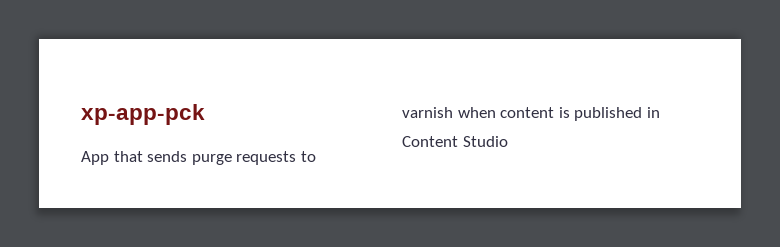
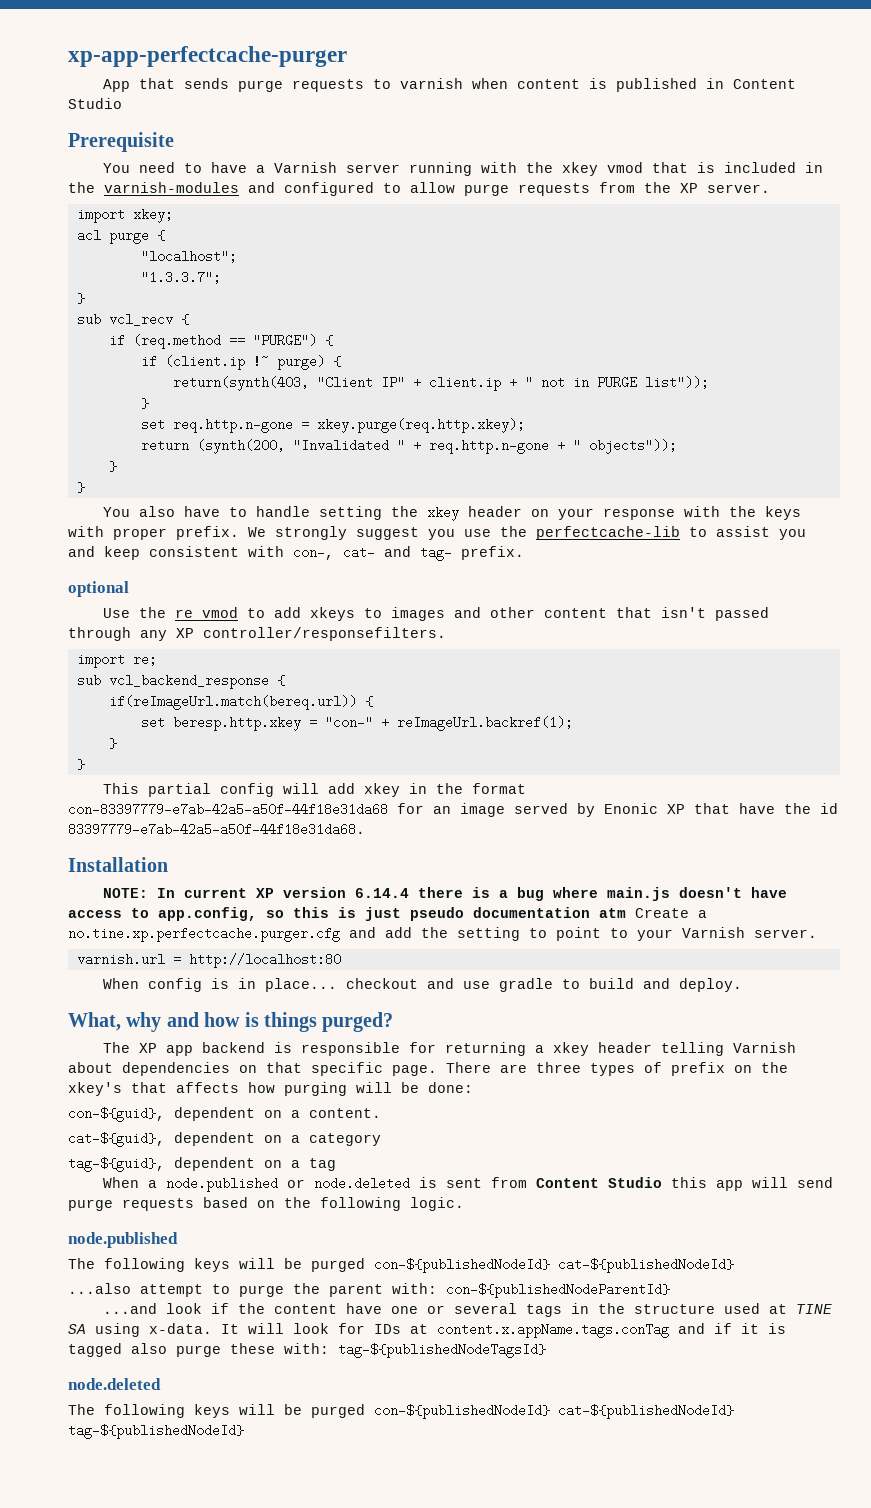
- xp-app-pck
+ xp-app-perfectcache-purger
+ Prerequisite
+ You need to have a Varnish server running with the xkey vmod that is included in the varnish-modules and configured to allow purge requests from the XP server.
+ import xkey;
+ acl purge {
+ "localhost";
+ "1.3.3.7";
+ }
+ sub vcl_recv {
+ if (req.method == "PURGE") {
+ if (client.ip !~ purge) {
+ return(synth(403, "Client IP" + client.ip + " not in PURGE list"));
+ }
+ set req.http.n-gone = xkey.purge(req.http.xkey);
+ return (synth(200, "Invalidated " + req.http.n-gone + " objects"));
+ }
+ }
+ You also have to handle setting the xkey header on your response with the keys with proper prefix. We strongly suggest you use the perfectcache-lib to assist you and keep consistent with con-, cat- and tag- prefix.
+ optional
+ Use the re vmod to add xkeys to images and other content that isn't passed through any XP controller/responsefilters.
+ import re;
+ sub vcl_backend_response {
+ if(reImageUrl.match(bereq.url)) {
+ set beresp.http.xkey = "con-" + reImageUrl.backref(1);
+ }
+ }
+ This partial config will add xkey in the format con-83397779-e7ab-42a5-a50f-44f18e31da68 for an image served by Enonic XP that have the id 83397779-e7ab-42a5-a50f-44f18e31da68.
+ Installation
+ NOTE: In current XP version 6.14.4 there is a bug where main.js doesn't have access to app.config, so this is just pseudo documentation atm Create a no.tine.xp.perfectcache.purger.cfg and add the setting to point to your Varnish server.
+ varnish.url = http://localhost:80
+ When config is in place... checkout and use gradle to build and deploy.
+ What, why and how is things purged?
+ The XP app backend is responsible for returning a xkey header telling Varnish about dependencies on that specific page. There are three types of prefix on the xkey's that affects how purging will be done:
+ con-${guid}, dependent on a content.
+ cat-${guid}, dependent on a category
+ tag-${guid}, dependent on a tag
+ When a node.published or node.deleted is sent from Content Studio this app will send purge requests based on the following logic.
+ node.published
+ The following keys will be purged con-${publishedNodeId} cat-${publishedNodeId}
+ ...also attempt to purge the parent with: con-${publishedNodeParentId}
+ ...and look if the content have one or several tags in the structure used at TINE SA using x-data. It will look for IDs at content.x.appName.tags.conTag and if it is tagged also purge these with: tag-${publishedNodeTagsId}
+ node.deleted
+ The following keys will be purged con-${publishedNodeId} cat-${publishedNodeId} tag-${publishedNodeId}

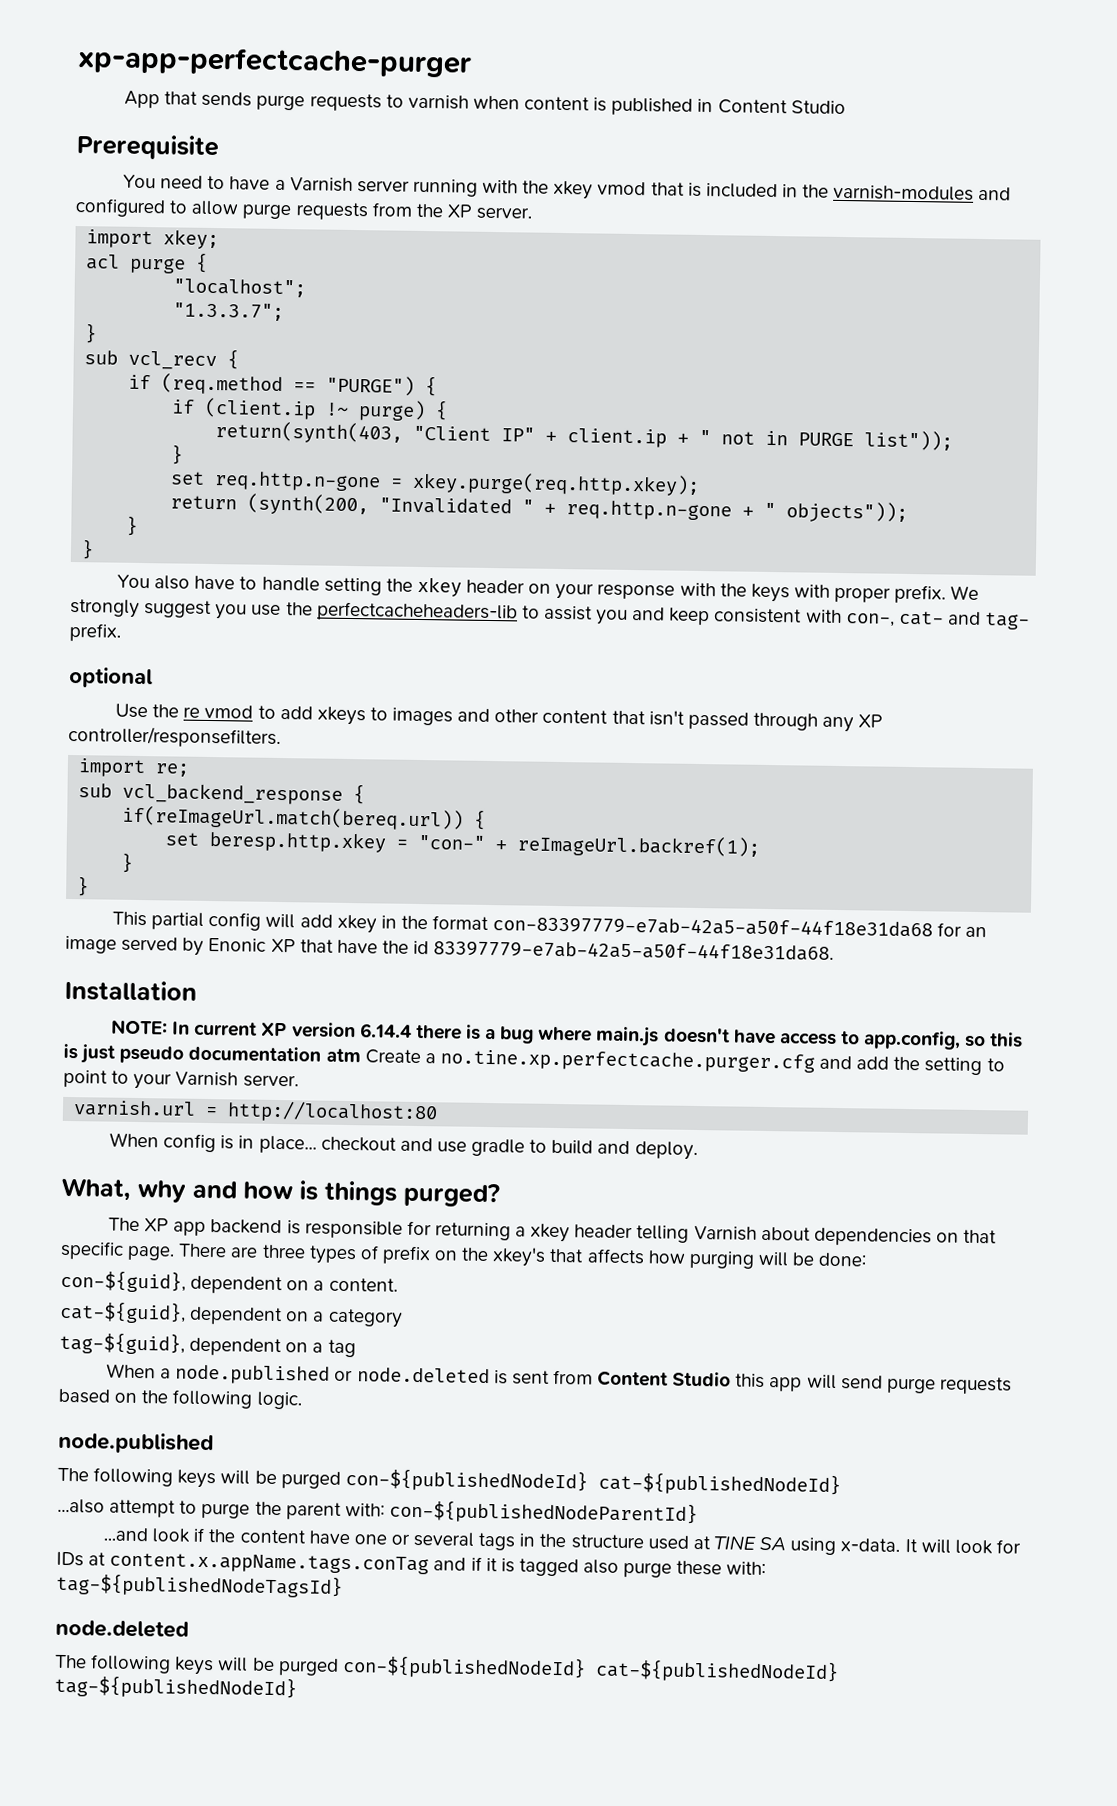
- We strongly suggest you use the perfectcache-lib to assist you and keep consistent with con-, cat- and tag- prefix.
+ We strongly suggest you use the perfectcacheheaders-lib to assist you and keep consistent with con-, cat- and tag- prefix.

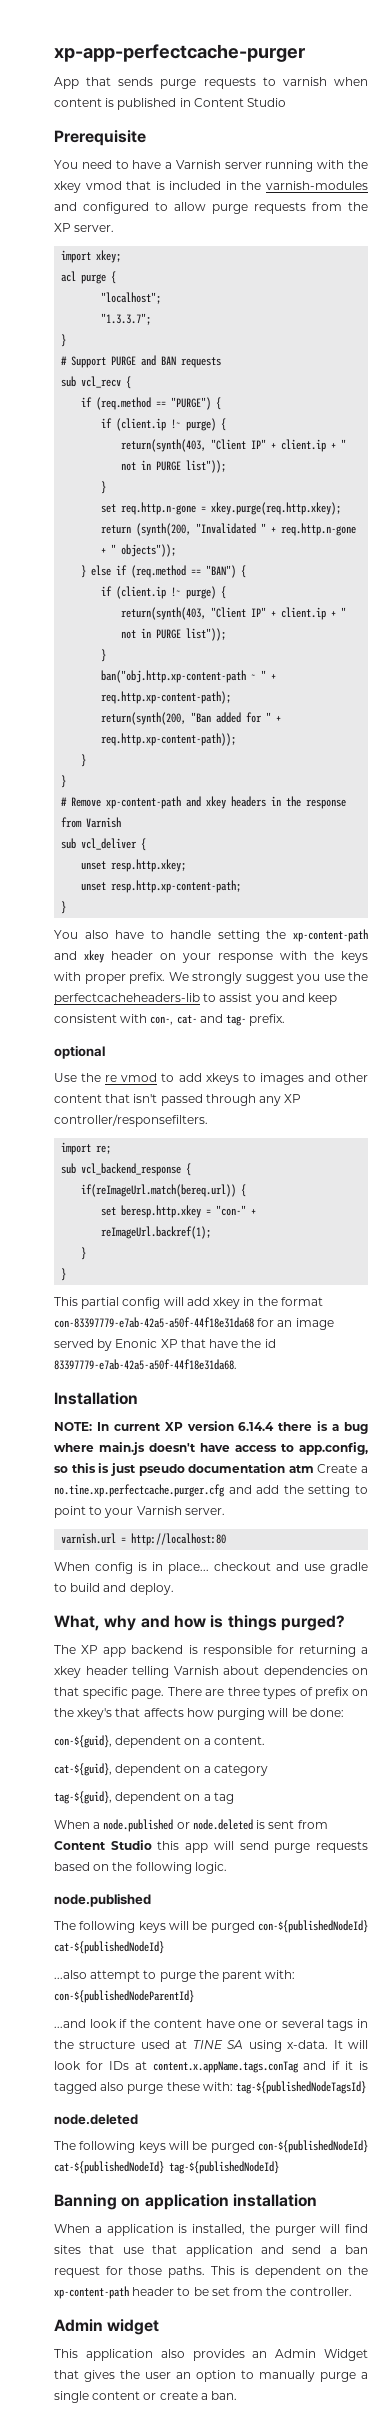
+ # Support PURGE and BAN requests
  return (synth(200, "Invalidated " + req.http.n-gone + " objects"));
+ } else if (req.method == "BAN") {
+ if (client.ip !~ purge) {
+ return(synth(403, "Client IP" + client.ip + " not in PURGE list"));
  }
+ ban("obj.http.xp-content-path ~ " + req.http.xp-content-path);
+ return(synth(200, "Ban added for " + req.http.xp-content-path));
+ }
+ }
+ # Remove xp-content-path and xkey headers in the response from Varnish
+ sub vcl_deliver {
+ unset resp.http.xkey;
+ unset resp.http.xp-content-path;
- You also have to handle setting the xkey header on your response with the keys with proper prefix.
+ You also have to handle setting the xp-content-path and xkey header on your response with the keys with proper prefix.
+ Banning on application installation
+ When a application is installed, the purger will find sites that use that application and send a ban request for those paths. This is dependent on the xp-content-path header to be set from the controller.
+ Admin widget
+ This application also provides an Admin Widget that gives the user an option to manually purge a single content or create a ban.

